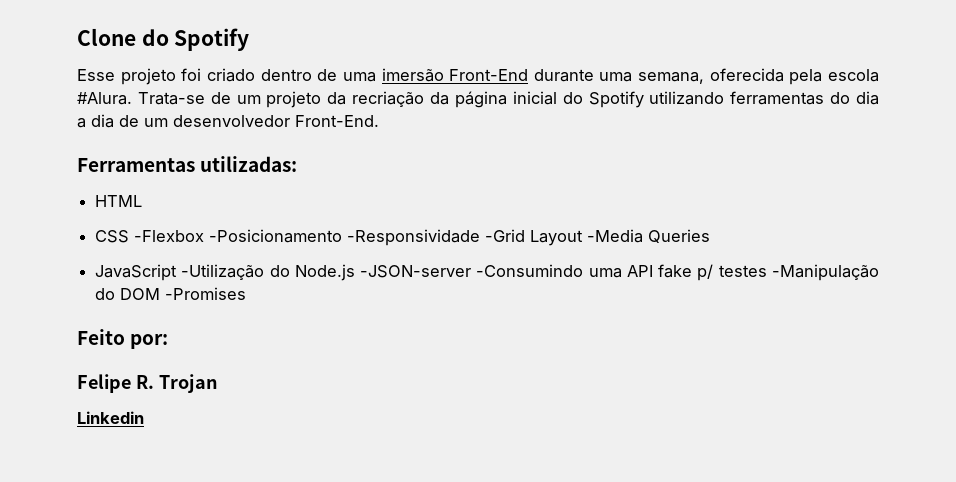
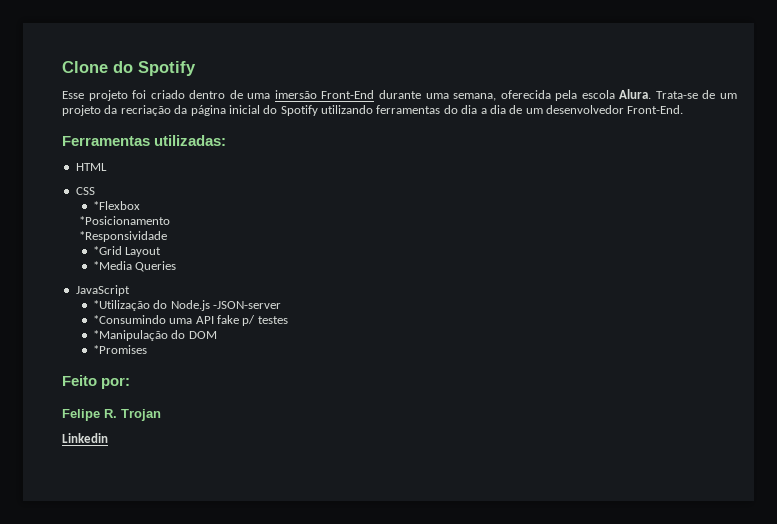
- Esse projeto foi criado dentro de uma imersão Front-End durante uma semana, oferecida pela escola #Alura.
+ Esse projeto foi criado dentro de uma imersão Front-End durante uma semana, oferecida pela escola Alura.
- CSS -Flexbox -Posicionamento -Responsividade -Grid Layout -Media Queries
+ CSS
+ *Flexbox
+ *Posicionamento
+ *Responsividade
+ *Grid Layout
+ *Media Queries
- JavaScript -Utilização do Node.js -JSON-server -Consumindo uma API fake p/ testes -Manipulação do DOM -Promises
+ JavaScript
+ *Utilização do Node.js -JSON-server
+ *Consumindo uma API fake p/ testes
+ *Manipulação do DOM
+ *Promises

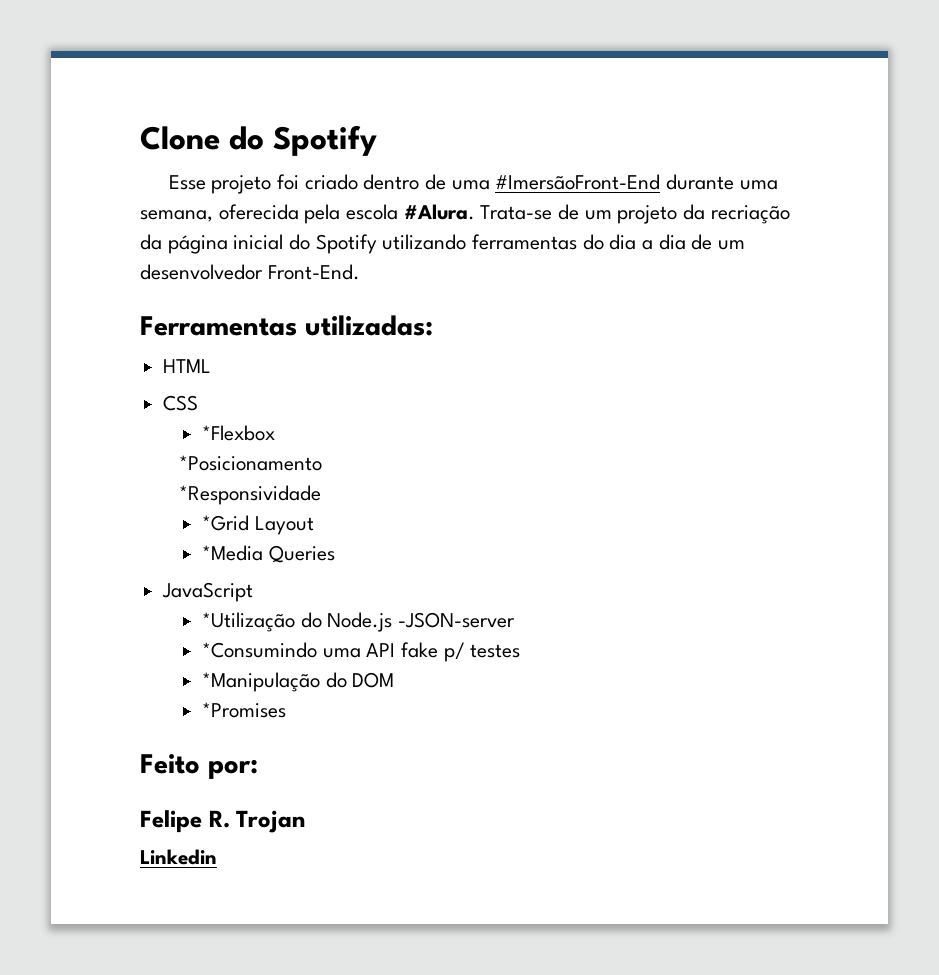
- Esse projeto foi criado dentro de uma imersão Front-End durante uma semana, oferecida pela escola Alura.
+ Esse projeto foi criado dentro de uma #ImersãoFront-End durante uma semana, oferecida pela escola #Alura.

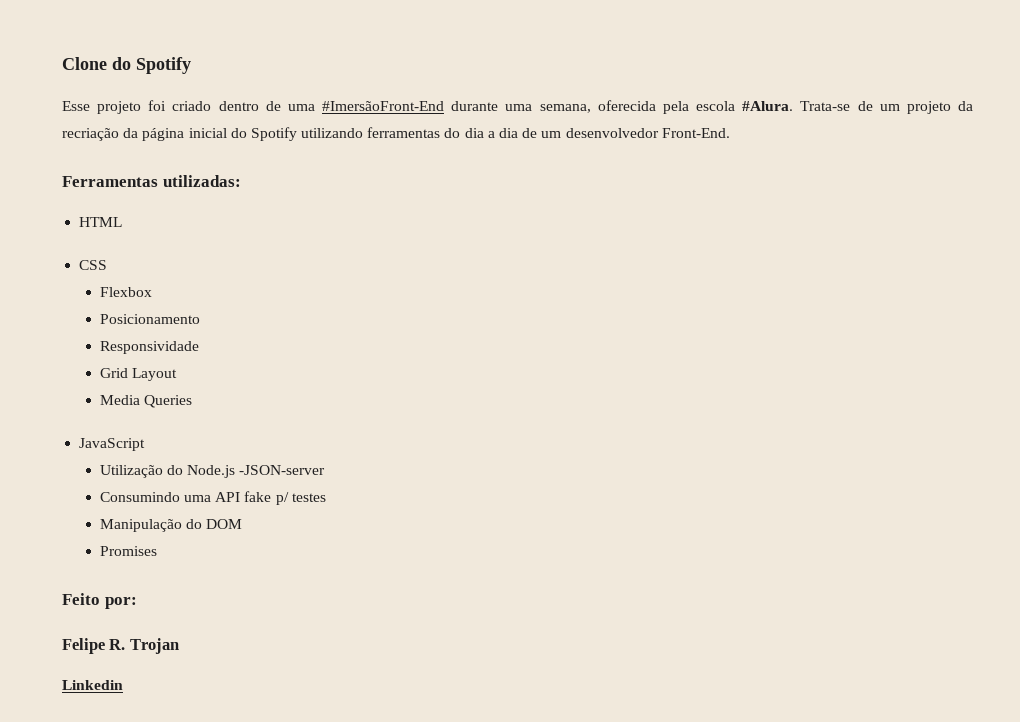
- *Flexbox
- *Posicionamento
- *Responsividade
- *Grid Layout
+ Flexbox
+ Posicionamento
+ Responsividade
+ Grid Layout
- *Media Queries
+ Media Queries
- *Utilização do Node.js -JSON-server
+ Utilização do Node.js -JSON-server
- *Consumindo uma API fake p/ testes
+ Consumindo uma API fake p/ testes
- *Manipulação do DOM
+ Manipulação do DOM
- *Promises
+ Promises

